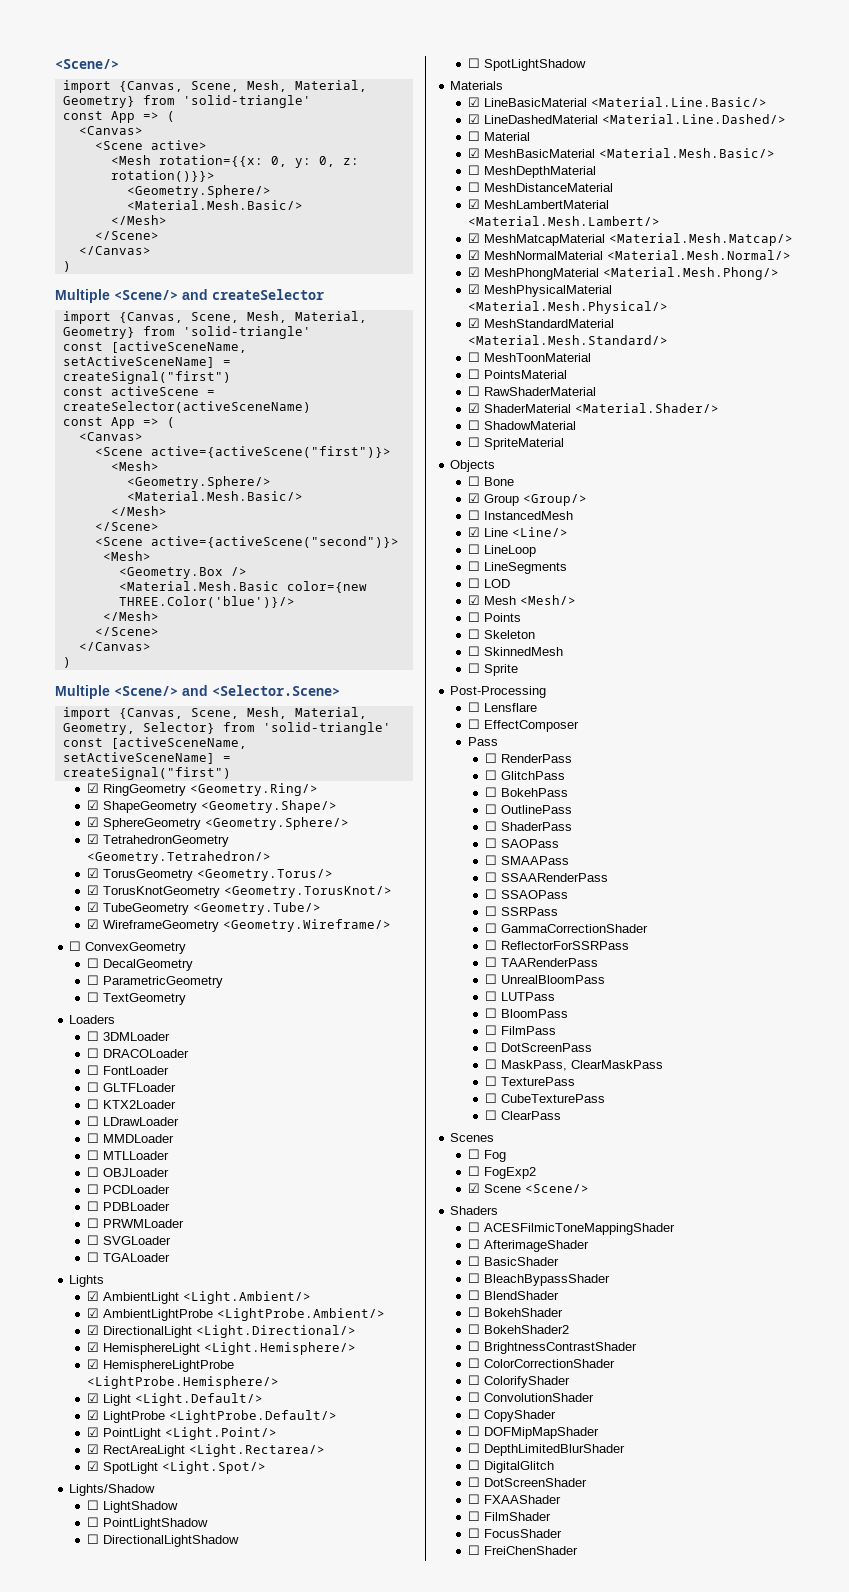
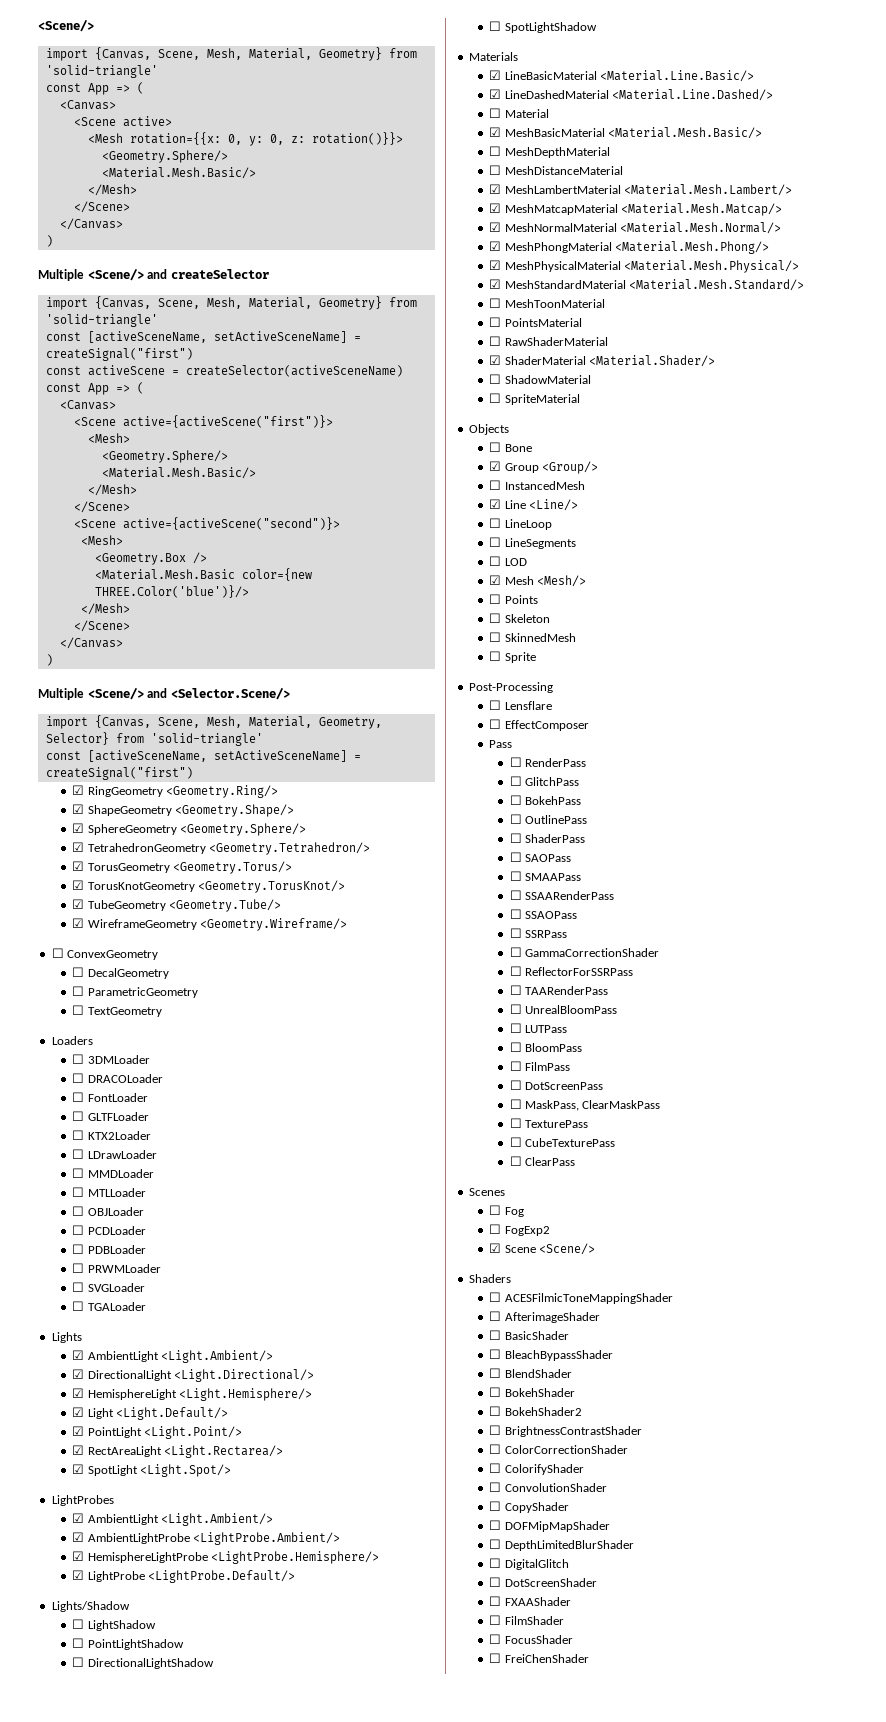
- Multiple <Scene/> and <Selector.Scene>
+ Multiple <Scene/> and <Selector.Scene/>
- ☑ AmbientLightProbe <LightProbe.Ambient/>
- ☑ HemisphereLightProbe <LightProbe.Hemisphere/>
- ☑ LightProbe <LightProbe.Default/>
+ LightProbes
+ ☑ AmbientLight <Light.Ambient/>
+ ☑ AmbientLightProbe <LightProbe.Ambient/>
+ ☑ HemisphereLightProbe <LightProbe.Hemisphere/>
+ ☑ LightProbe <LightProbe.Default/>

